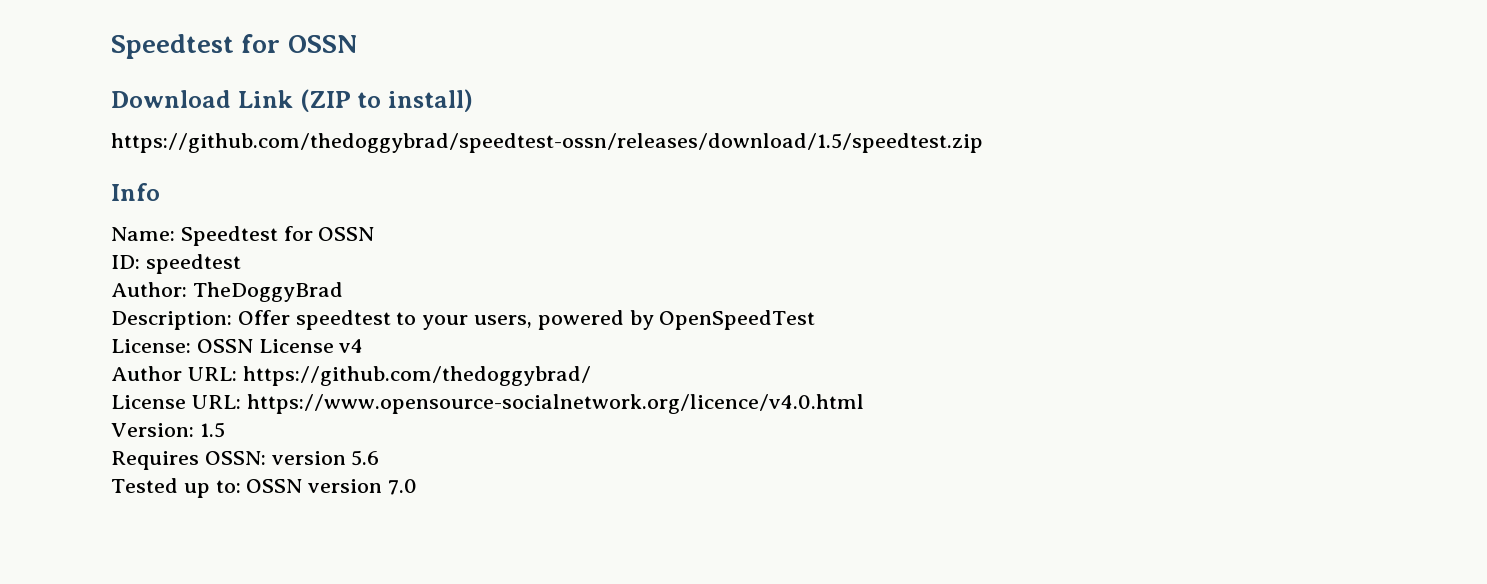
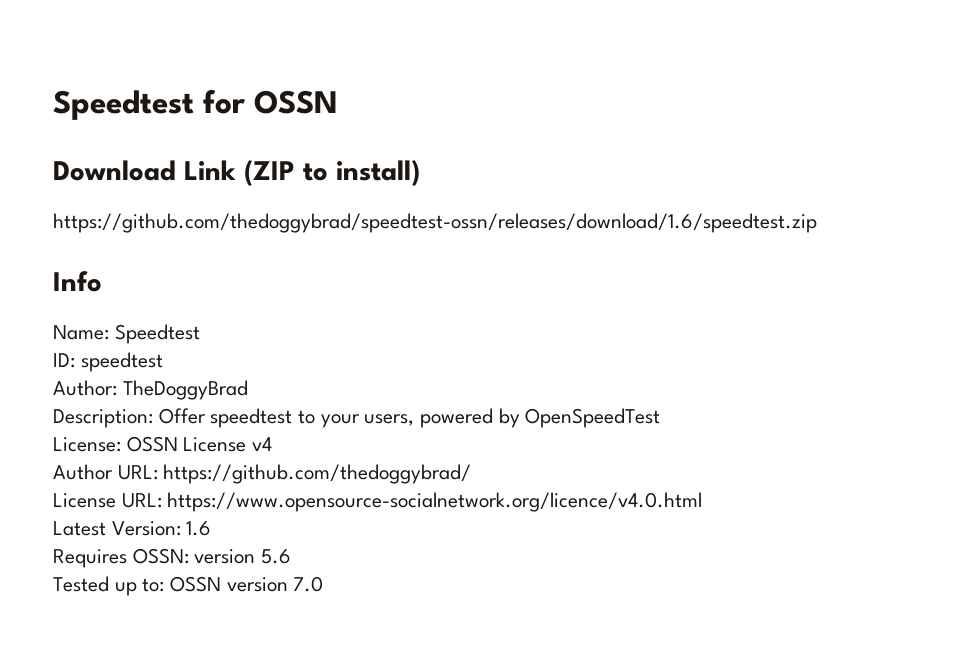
- https://github.com/thedoggybrad/speedtest-ossn/releases/download/1.5/speedtest.zip
+ https://github.com/thedoggybrad/speedtest-ossn/releases/download/1.6/speedtest.zip
- Name: Speedtest for OSSN
+ Name: Speedtest
- Version: 1.5
+ Latest Version: 1.6

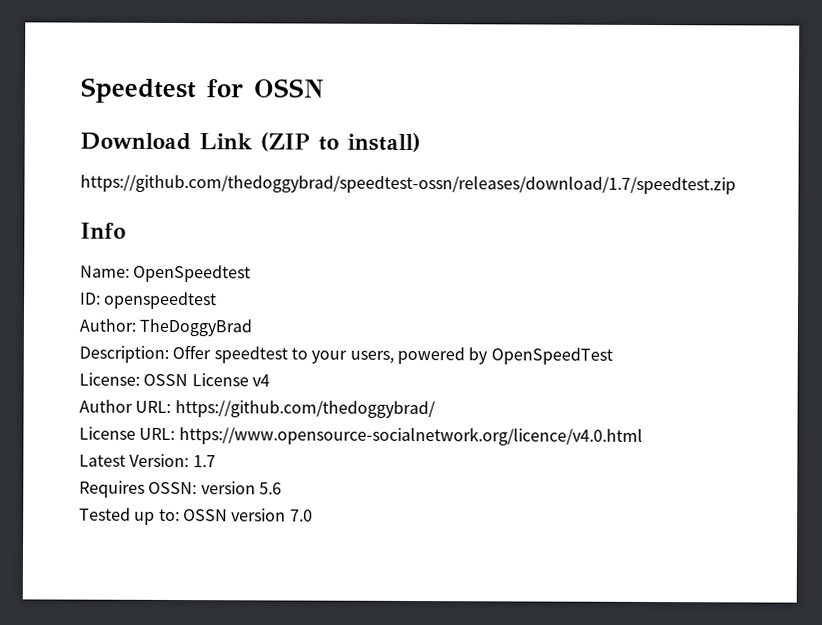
- https://github.com/thedoggybrad/speedtest-ossn/releases/download/1.6/speedtest.zip
+ https://github.com/thedoggybrad/speedtest-ossn/releases/download/1.7/speedtest.zip
- Name: Speedtest
+ Name: OpenSpeedtest
- ID: speedtest
+ ID: openspeedtest
- Latest Version: 1.6
+ Latest Version: 1.7

